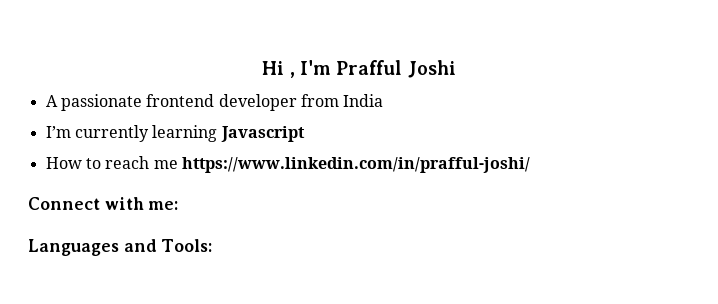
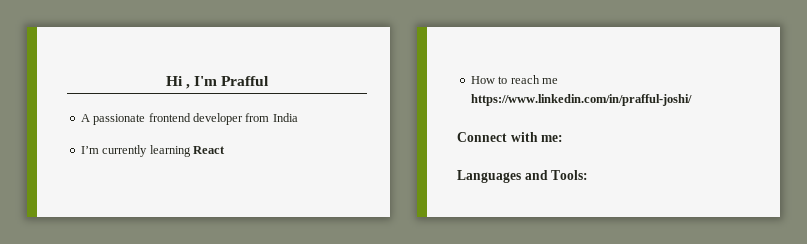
- Hi , I'm Prafful Joshi
+ Hi , I'm Prafful
- I’m currently learning Javascript
+ I’m currently learning React

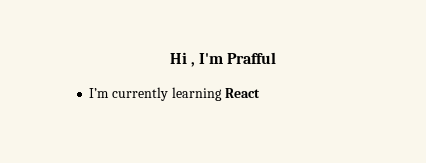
- A passionate frontend developer from India
  I’m currently learning React
- How to reach me https://www.linkedin.com/in/prafful-joshi/
- Connect with me:
- Languages and Tools:

